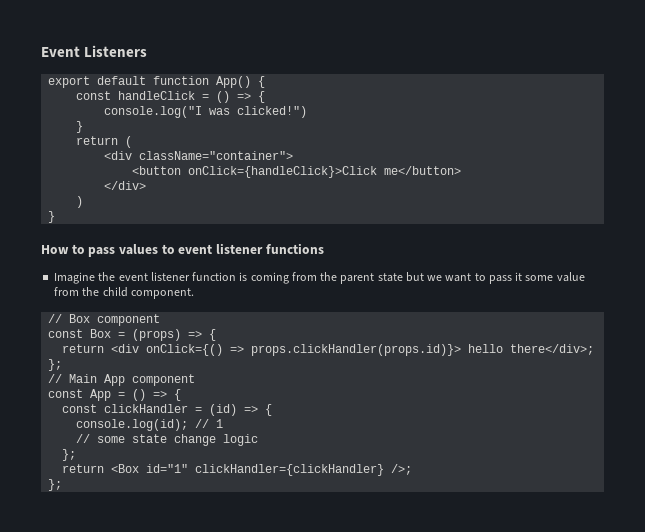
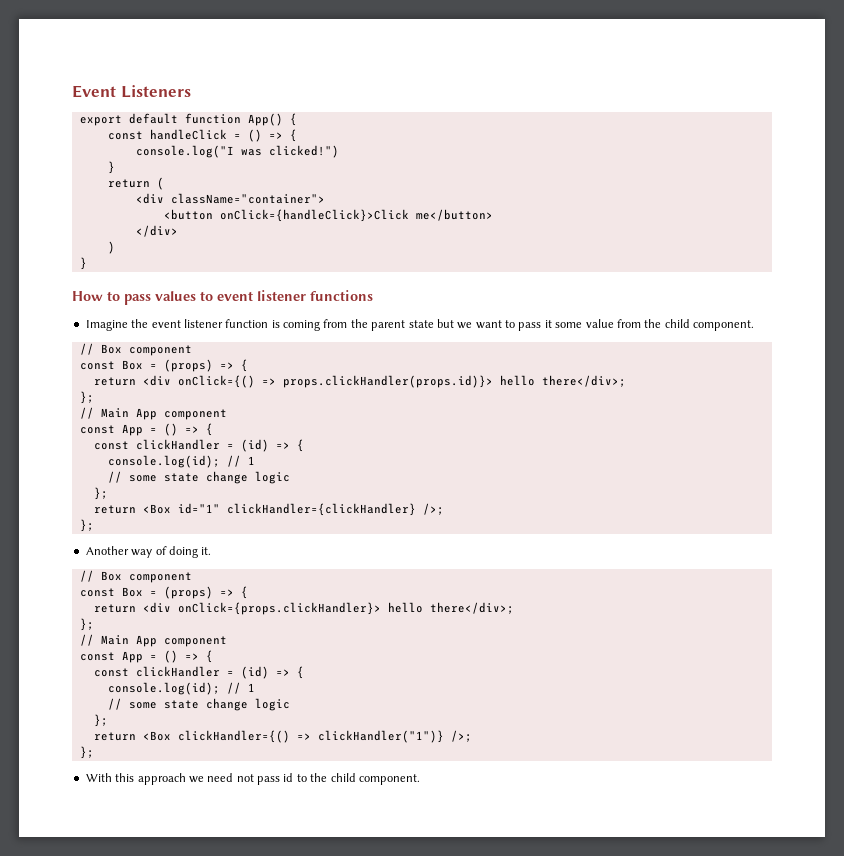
+ Another way of doing it.
+ // Box component
+ const Box = (props) => {
+ return <div onClick={props.clickHandler}> hello there</div>;
+ };
+ // Main App component
+ const App = () => {
+ const clickHandler = (id) => {
+ console.log(id); // 1
+ // some state change logic
+ };
+ return <Box clickHandler={() => clickHandler("1")} />;
+ };
+ With this approach we need not pass id to the child component.

